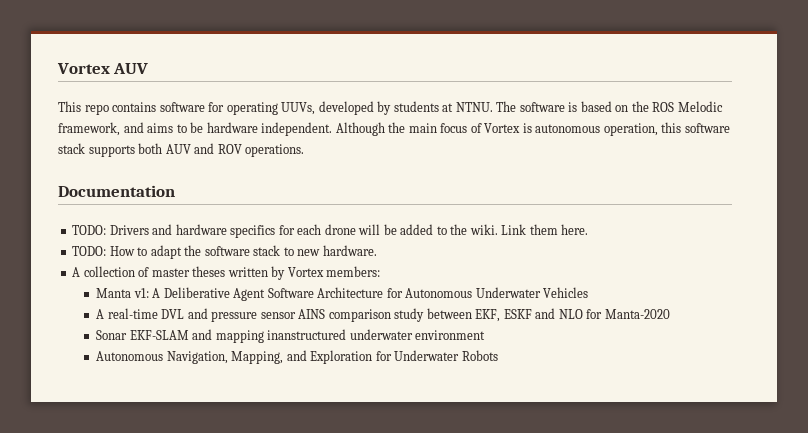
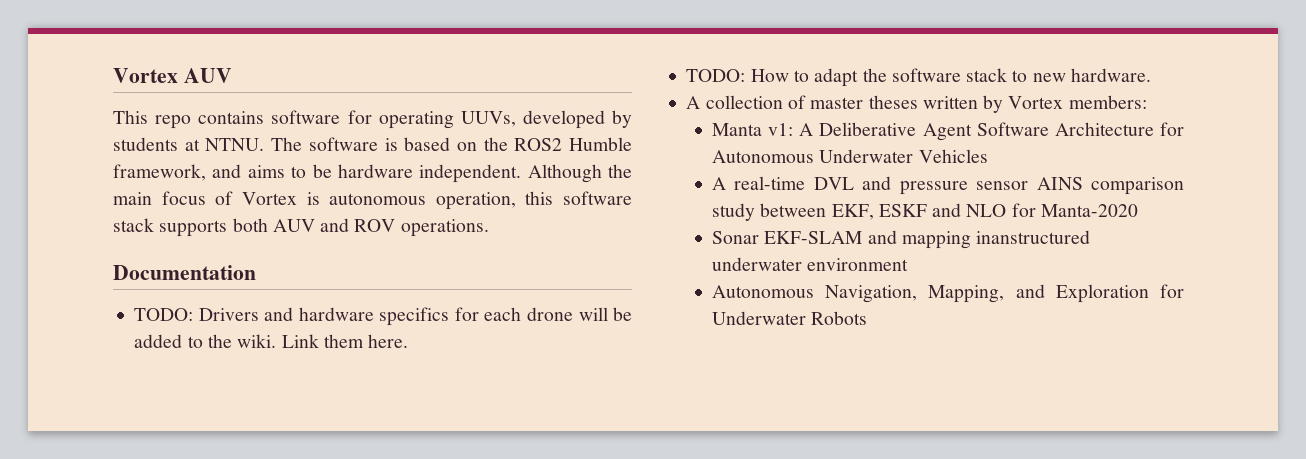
- The software is based on the ROS Melodic framework, and aims to be hardware independent.
+ The software is based on the ROS2 Humble framework, and aims to be hardware independent.

